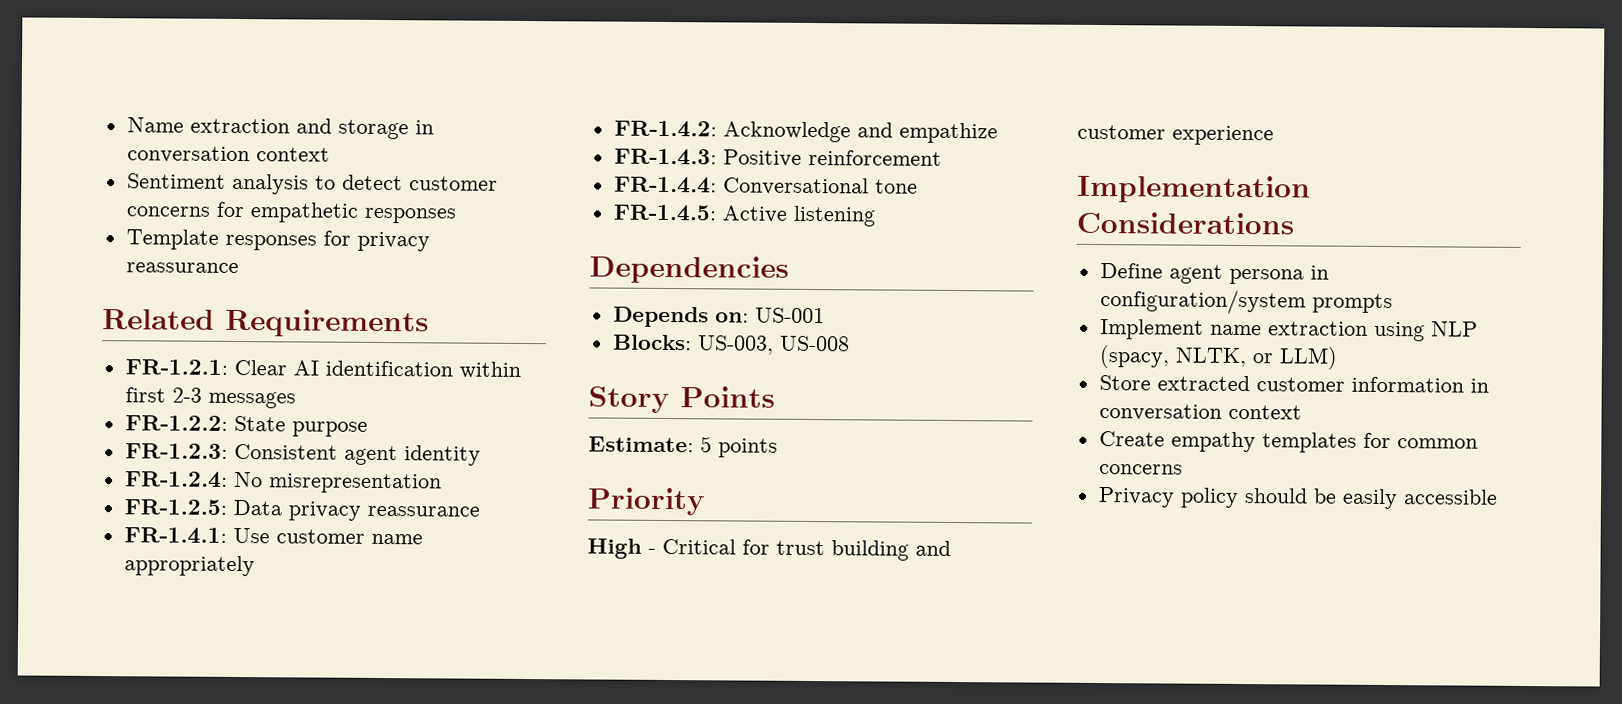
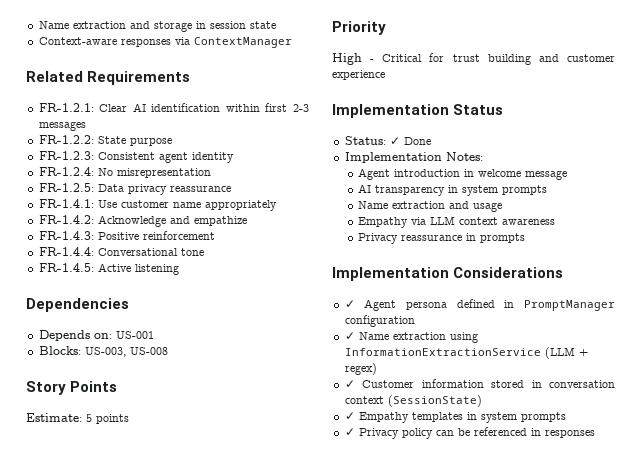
- Name extraction and storage in conversation context
- Sentiment analysis to detect customer concerns for empathetic responses
- Template responses for privacy reassurance
+ Name extraction and storage in session state
+ Context-aware responses via ContextManager
+ Implementation Status
+ Status: ✓ Done
+ Implementation Notes:
+ Agent introduction in welcome message
+ AI transparency in system prompts
+ Name extraction and usage
+ Empathy via LLM context awareness
+ Privacy reassurance in prompts
  Implementation Considerations
- Define agent persona in configuration/system prompts
- Implement name extraction using NLP (spacy, NLTK, or LLM)
- Store extracted customer information in conversation context
- Create empathy templates for common concerns
- Privacy policy should be easily accessible
+ ✓ Agent persona defined in PromptManager configuration
+ ✓ Name extraction using InformationExtractionService (LLM + regex)
+ ✓ Customer information stored in conversation context (SessionState)
+ ✓ Empathy templates in system prompts
+ ✓ Privacy policy can be referenced in responses

